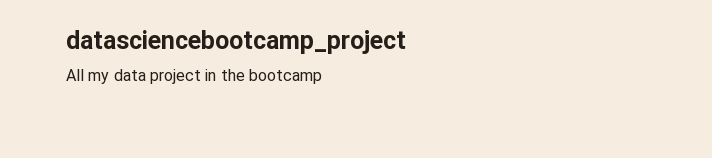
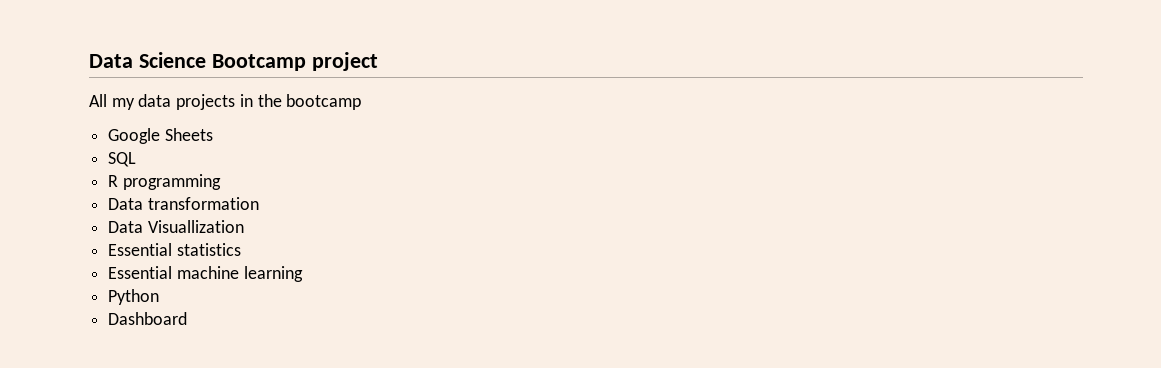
- datasciencebootcamp_project
+ Data Science Bootcamp project
- All my data project in the bootcamp
+ All my data projects in the bootcamp
+ Google Sheets
+ SQL
+ R programming
+ Data transformation
+ Data Visuallization
+ Essential statistics
+ Essential machine learning
+ Python
+ Dashboard

